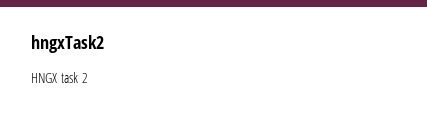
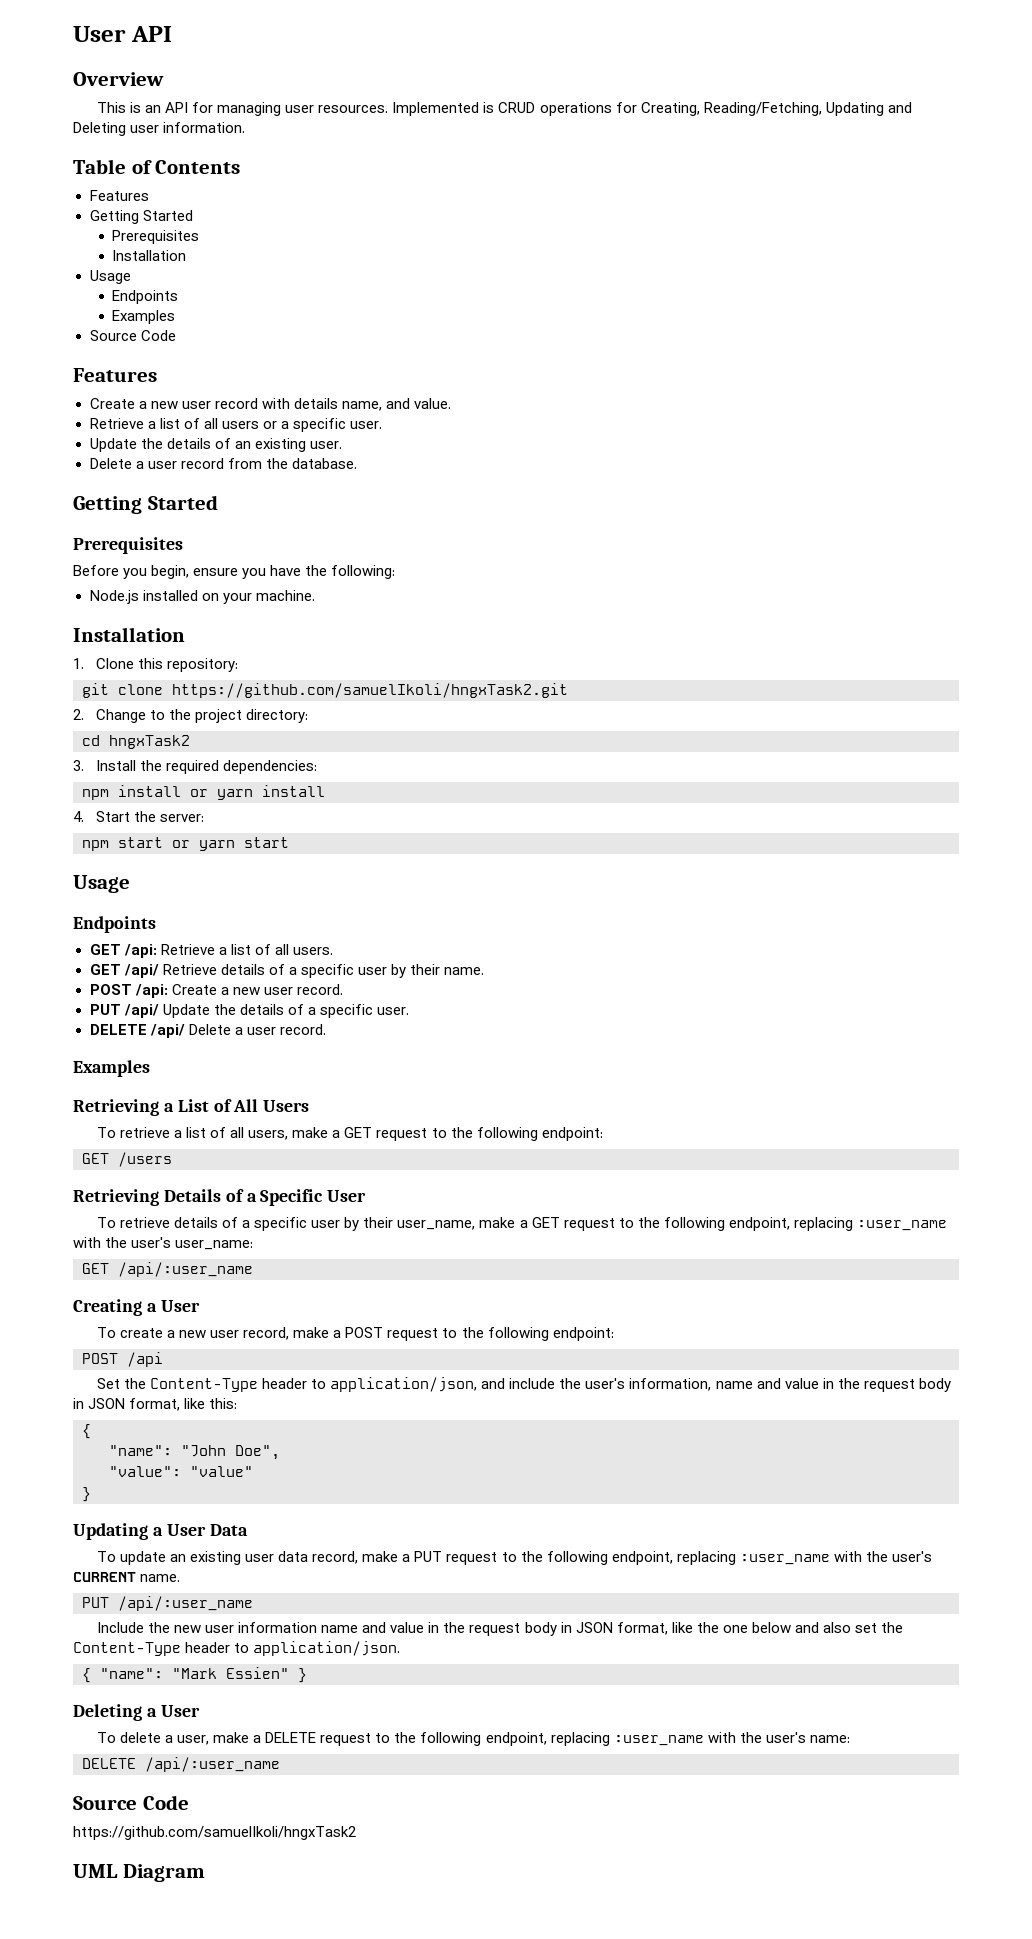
- hngxTask2
- HNGX task 2
+ User API
+ Overview
+ This is an API for managing user resources. Implemented is CRUD operations for Creating, Reading/Fetching, Updating and Deleting user information.
+ Table of Contents
+ Features
+ Getting Started
+ Prerequisites
+ Installation
+ Usage
+ Endpoints
+ Examples
+ Source Code
+ Features
+ Create a new user record with details name, and value.
+ Retrieve a list of all users or a specific user.
+ Update the details of an existing user.
+ Delete a user record from the database.
+ Getting Started
+ Prerequisites
+ Before you begin, ensure you have the following:
+ Node.js installed on your machine.
+ Installation
+ 1. Clone this repository:
+ git clone https://github.com/samuelIkoli/hngxTask2.git
+ 2. Change to the project directory:
+ cd hngxTask2
+ 3. Install the required dependencies:
+ npm install or yarn install
+ 4. Start the server:
+ npm start or yarn start
+ Usage
+ Endpoints
+ GET /api: Retrieve a list of all users.
+ GET /api/ Retrieve details of a specific user by their name.
+ POST /api: Create a new user record.
+ PUT /api/ Update the details of a specific user.
+ DELETE /api/ Delete a user record.
+ Examples
+ Retrieving a List of All Users
+ To retrieve a list of all users, make a GET request to the following endpoint:
+ GET /users
+ Retrieving Details of a Specific User
+ To retrieve details of a specific user by their user_name, make a GET request to the following endpoint, replacing :user_name with the user's user_name:
+ GET /api/:user_name
+ Creating a User
+ To create a new user record, make a POST request to the following endpoint:
+ POST /api
+ Set the Content-Type header to application/json, and include the user's information, name and value in the request body in JSON format, like this:
+ {
+ "name": "John Doe",
+ "value": "value"
+ }
+ Updating a User Data
+ To update an existing user data record, make a PUT request to the following endpoint, replacing :user_name with the user's CURRENT name.
+ PUT /api/:user_name
+ Include the new user information name and value in the request body in JSON format, like the one below and also set the Content-Type header to application/json.
+ { "name": "Mark Essien" }
+ Deleting a User
+ To delete a user, make a DELETE request to the following endpoint, replacing :user_name with the user's name:
+ DELETE /api/:user_name
+ Source Code
+ https://github.com/samuelIkoli/hngxTask2
+ UML Diagram

